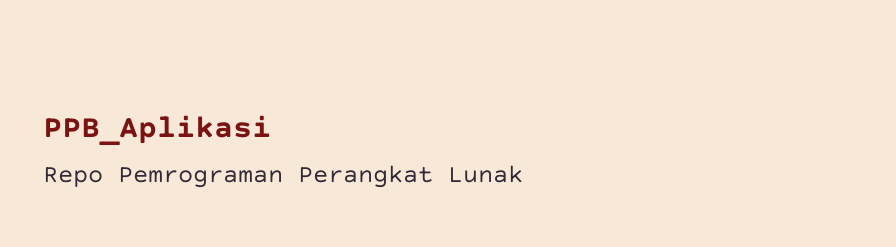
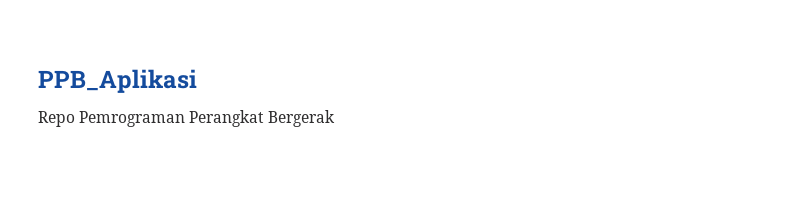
- Repo Pemrograman Perangkat Lunak
+ Repo Pemrograman Perangkat Bergerak

